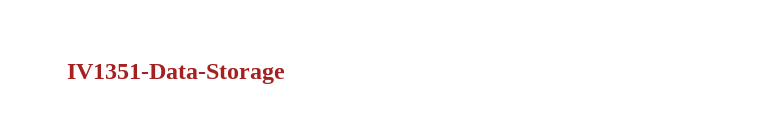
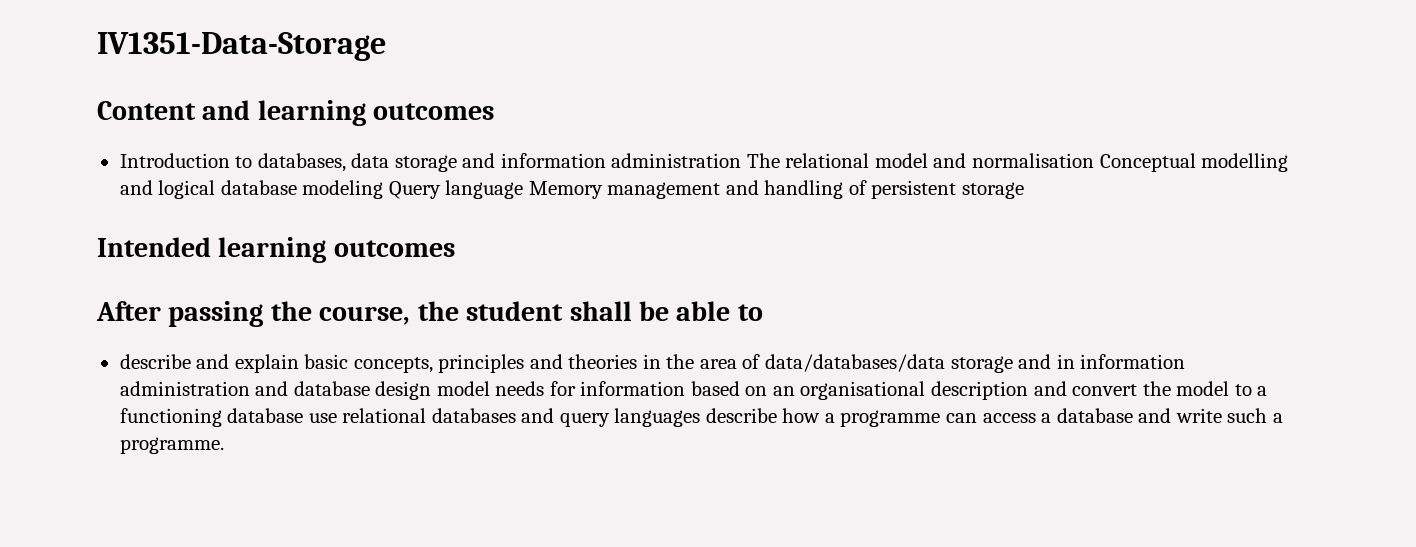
+ Content and learning outcomes
+ Introduction to databases, data storage and information administration The relational model and normalisation Conceptual modelling and logical database modeling Query language Memory management and handling of persistent storage
+ Intended learning outcomes
+ After passing the course, the student shall be able to
+ describe and explain basic concepts, principles and theories in the area of data/databases/data storage and in information administration and database design model needs for information based on an organisational description and convert the model to a functioning database use relational databases and query languages describe how a programme can access a database and write such a programme.

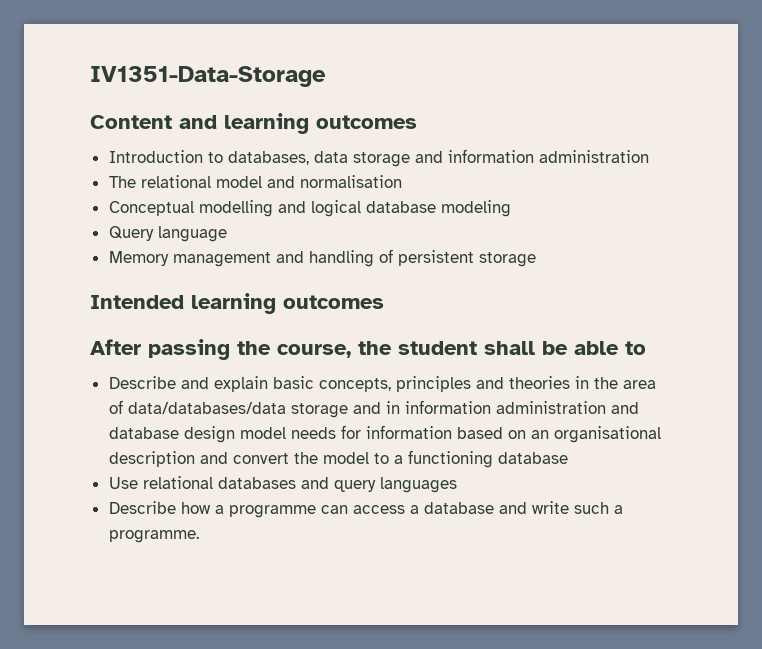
- Introduction to databases, data storage and information administration The relational model and normalisation Conceptual modelling and logical database modeling Query language Memory management and handling of persistent storage
+ Introduction to databases, data storage and information administration
+ The relational model and normalisation
+ Conceptual modelling and logical database modeling
+ Query language
+ Memory management and handling of persistent storage
- describe and explain basic concepts, principles and theories in the area of data/databases/data storage and in information administration and database design model needs for information based on an organisational description and convert the model to a functioning database use relational databases and query languages describe how a programme can access a database and write such a programme.
+ Describe and explain basic concepts, principles and theories in the area of data/databases/data storage and in information administration and database design model needs for information based on an organisational description and convert the model to a functioning database
+ Use relational databases and query languages
+ Describe how a programme can access a database and write such a programme.

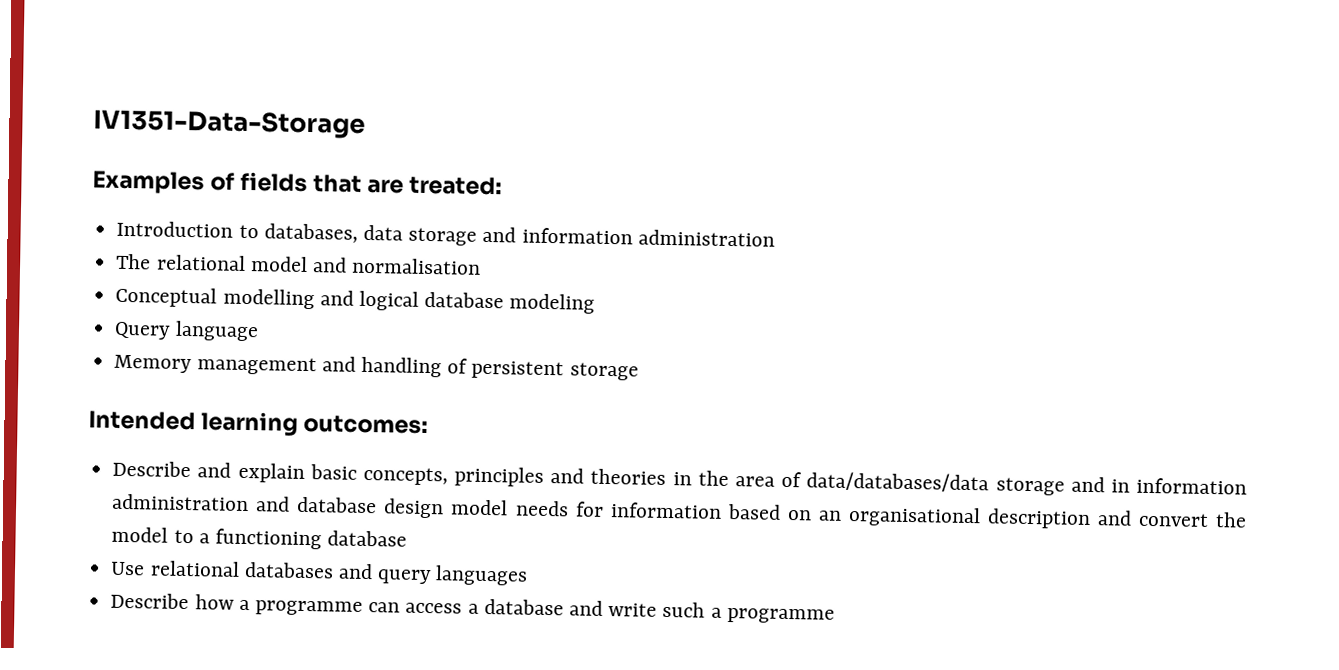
- Content and learning outcomes
+ Examples of fields that are treated:
- Intended learning outcomes
- After passing the course, the student shall be able to
+ Intended learning outcomes:
- Describe how a programme can access a database and write such a programme.
+ Describe how a programme can access a database and write such a programme

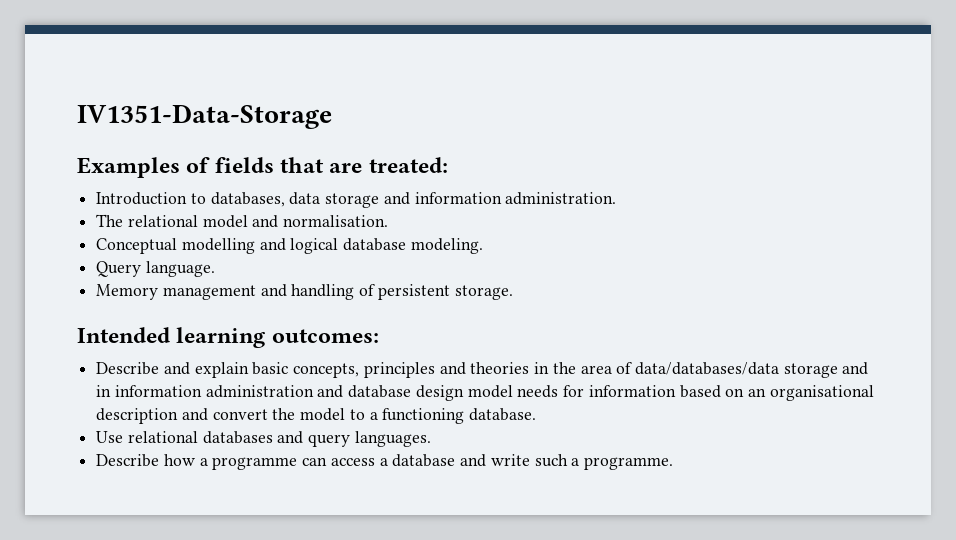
- Introduction to databases, data storage and information administration
+ Introduction to databases, data storage and information administration.
- The relational model and normalisation
+ The relational model and normalisation.
- Conceptual modelling and logical database modeling
+ Conceptual modelling and logical database modeling.
- Query language
+ Query language.
- Memory management and handling of persistent storage
+ Memory management and handling of persistent storage.
- Describe and explain basic concepts, principles and theories in the area of data/databases/data storage and in information administration and database design model needs for information based on an organisational description and convert the model to a functioning database
+ Describe and explain basic concepts, principles and theories in the area of data/databases/data storage and in information administration and database design model needs for information based on an organisational description and convert the model to a functioning database.
- Use relational databases and query languages
+ Use relational databases and query languages.
- Describe how a programme can access a database and write such a programme
+ Describe how a programme can access a database and write such a programme.

